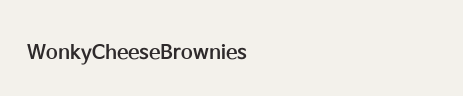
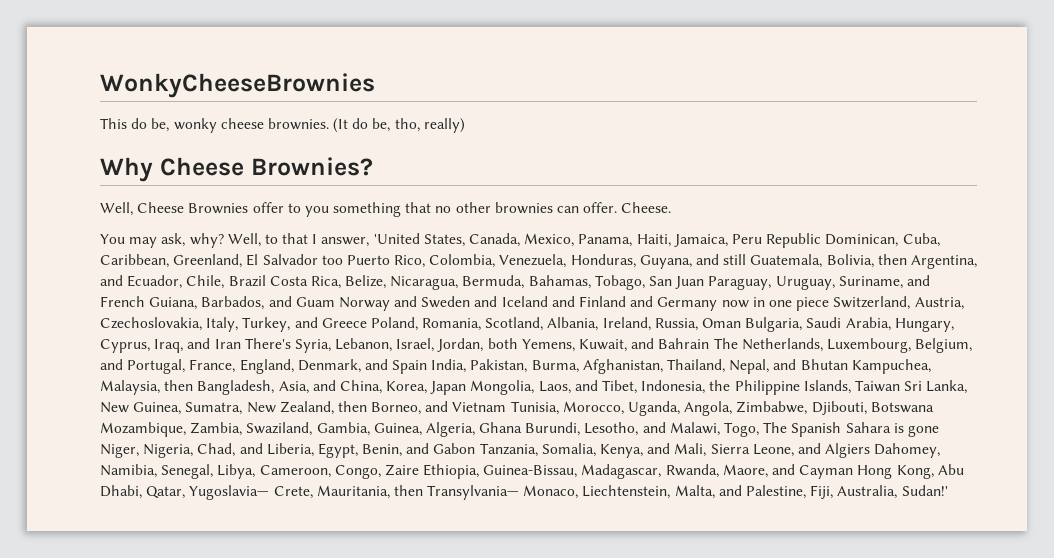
+ This do be, wonky cheese brownies. (It do be, tho, really)
+ Why Cheese Brownies?
+ Well, Cheese Brownies offer to you something that no other brownies can offer. Cheese.
+ You may ask, why? Well, to that I answer, 'United States, Canada, Mexico, Panama, Haiti, Jamaica, Peru Republic Dominican, Cuba, Caribbean, Greenland, El Salvador too Puerto Rico, Colombia, Venezuela, Honduras, Guyana, and still Guatemala, Bolivia, then Argentina, and Ecuador, Chile, Brazil Costa Rica, Belize, Nicaragua, Bermuda, Bahamas, Tobago, San Juan Paraguay, Uruguay, Suriname, and French Guiana, Barbados, and Guam Norway and Sweden and Iceland and Finland and Germany now in one piece Switzerland, Austria, Czechoslovakia, Italy, Turkey, and Greece Poland, Romania, Scotland, Albania, Ireland, Russia, Oman Bulgaria, Saudi Arabia, Hungary, Cyprus, Iraq, and Iran There's Syria, Lebanon, Israel, Jordan, both Yemens, Kuwait, and Bahrain The Netherlands, Luxembourg, Belgium, and Portugal, France, England, Denmark, and Spain India, Pakistan, Burma, Afghanistan, Thailand, Nepal, and Bhutan Kampuchea, Malaysia, then Bangladesh, Asia, and China, Korea, Japan Mongolia, Laos, and Tibet, Indonesia, the Philippine Islands, Taiwan Sri Lanka, New Guinea, Sumatra, New Zealand, then Borneo, and Vietnam Tunisia, Morocco, Uganda, Angola, Zimbabwe, Djibouti, Botswana Mozambique, Zambia, Swaziland, Gambia, Guinea, Algeria, Ghana Burundi, Lesotho, and Malawi, Togo, The Spanish Sahara is gone Niger, Nigeria, Chad, and Liberia, Egypt, Benin, and Gabon Tanzania, Somalia, Kenya, and Mali, Sierra Leone, and Algiers Dahomey, Namibia, Senegal, Libya, Cameroon, Congo, Zaire Ethiopia, Guinea-Bissau, Madagascar, Rwanda, Maore, and Cayman Hong Kong, Abu Dhabi, Qatar, Yugoslavia— Crete, Mauritania, then Transylvania— Monaco, Liechtenstein, Malta, and Palestine, Fiji, Australia, Sudan!'

